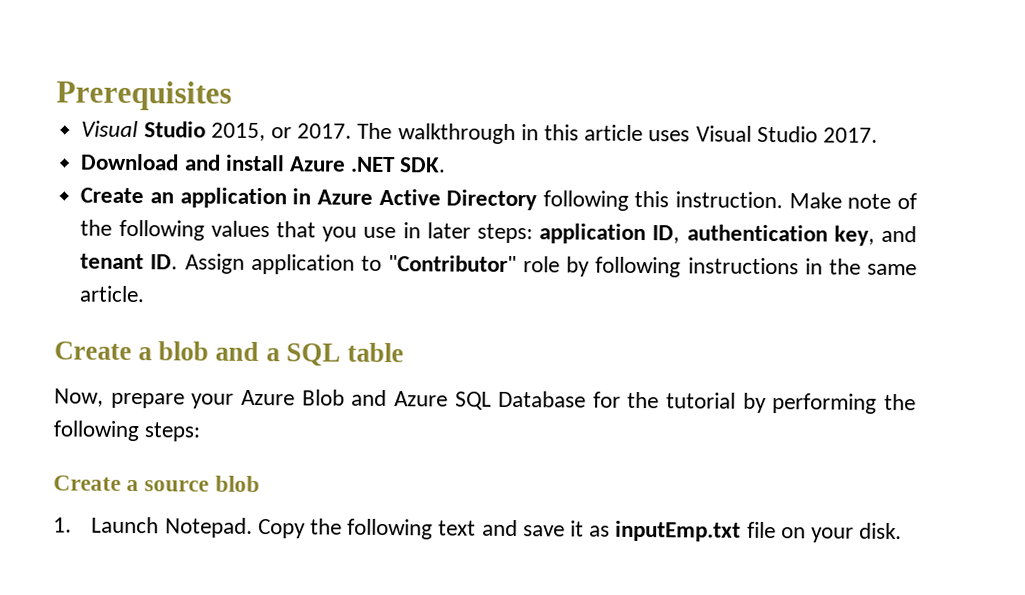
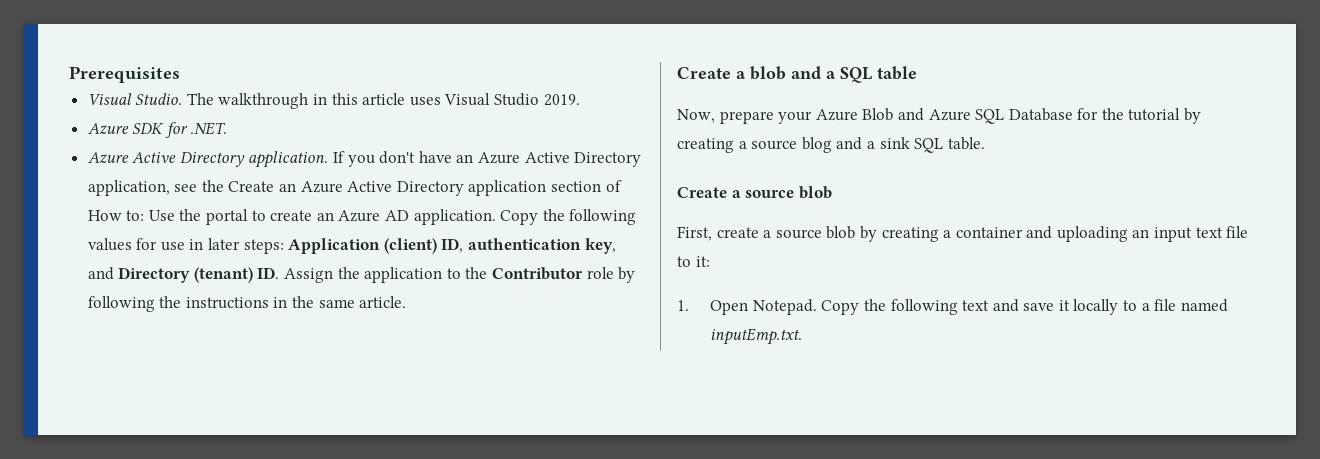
- Visual Studio 2015, or 2017.
+ Visual Studio.
- The walkthrough in this article uses Visual Studio 2017.
- Download and install Azure .NET SDK.
- Create an application in Azure Active Directory following this instruction. Make note of the following values that you use in later steps: application ID, authentication key, and tenant ID. Assign application to "Contributor" role by following instructions in the same article.
+ The walkthrough in this article uses Visual Studio 2019.
+ Azure SDK for .NET.
+ Azure Active Directory application. If you don't have an Azure Active Directory application, see the Create an Azure Active Directory application section of How to: Use the portal to create an Azure AD application. Copy the following values for use in later steps: Application (client) ID, authentication key, and Directory (tenant) ID. Assign the application to the Contributor role by following the instructions in the same article.
- Now, prepare your Azure Blob and Azure SQL Database for the tutorial by performing the following steps:
+ Now, prepare your Azure Blob and Azure SQL Database for the tutorial by creating a source blog and a sink SQL table.
  Create a source blob
+ First, create a source blob by creating a container and uploading an input text file to it:
- 1. Launch Notepad.
+ 1. Open Notepad.
- Copy the following text and save it as inputEmp.txt file on your disk.
+ Copy the following text and save it locally to a file named inputEmp.txt.

